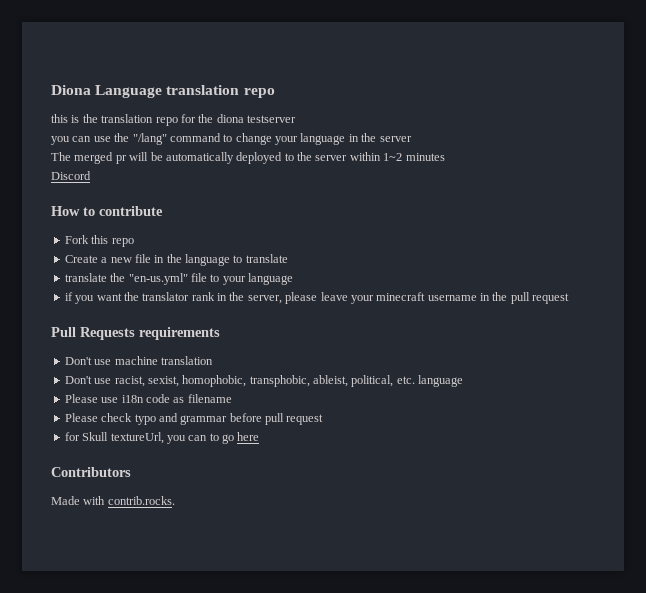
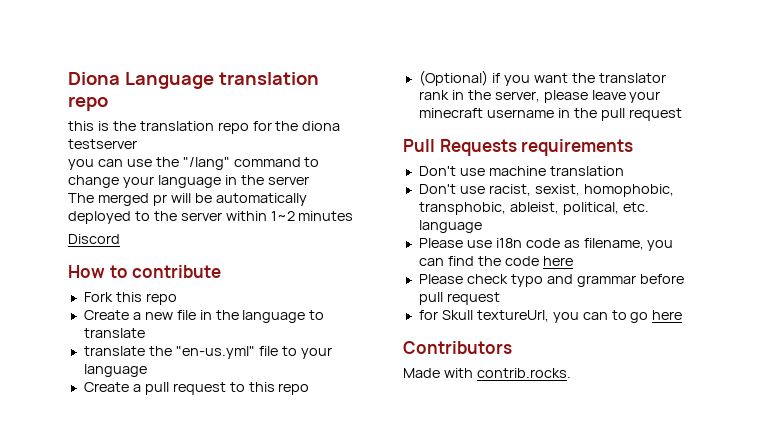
- if you want the translator rank in the server, please leave your minecraft username in the pull request
+ Create a pull request to this repo
+ (Optional) if you want the translator rank in the server, please leave your minecraft username in the pull request
- Please use i18n code as filename
+ Please use i18n code as filename, you can find the code here

